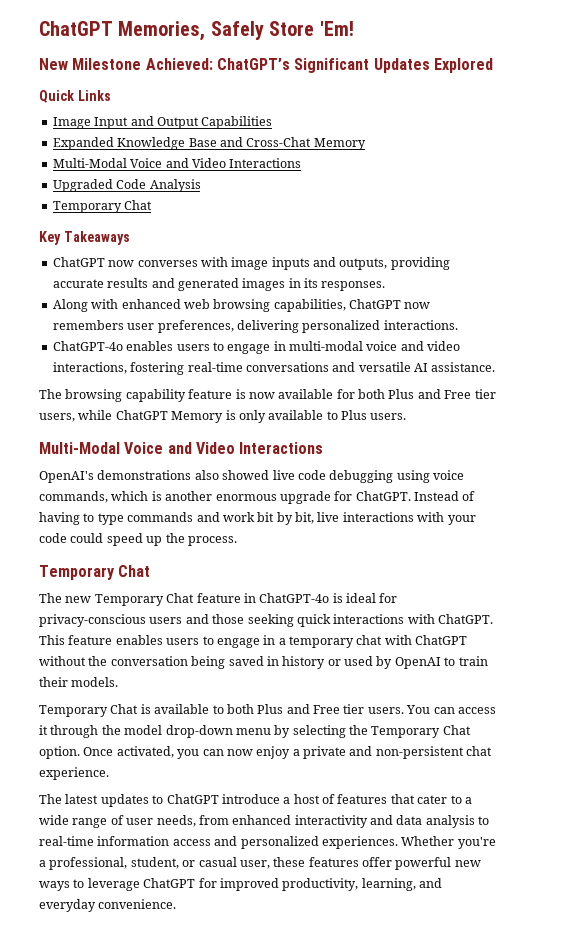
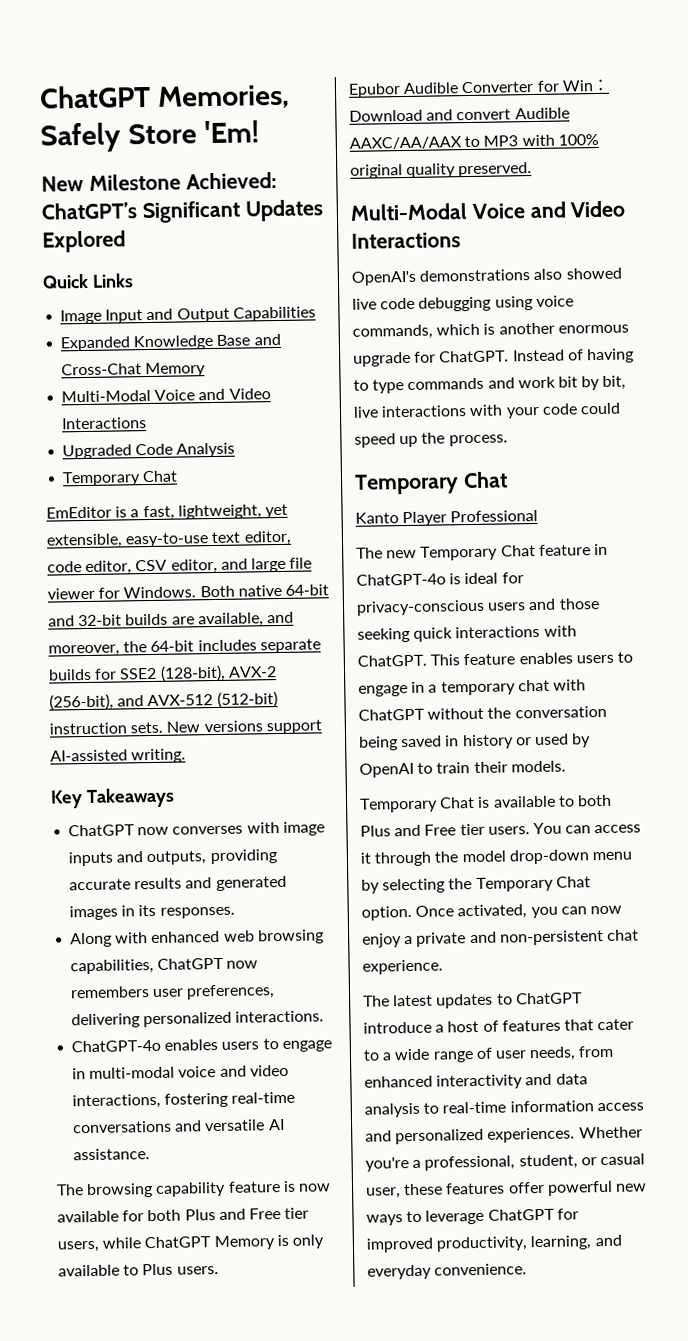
+ EmEditor is a fast, lightweight, yet extensible, easy-to-use text editor, code editor, CSV editor, and large file viewer for Windows. Both native 64-bit and 32-bit builds are available, and moreover, the 64-bit includes separate builds for SSE2 (128-bit), AVX-2 (256-bit), and AVX-512 (512-bit) instruction sets. New versions support AI-assisted writing.
+ Epubor Audible Converter for Win：Download and convert Audible AAXC/AA/AAX to MP3 with 100% original quality preserved.
+ Kanto Player Professional

